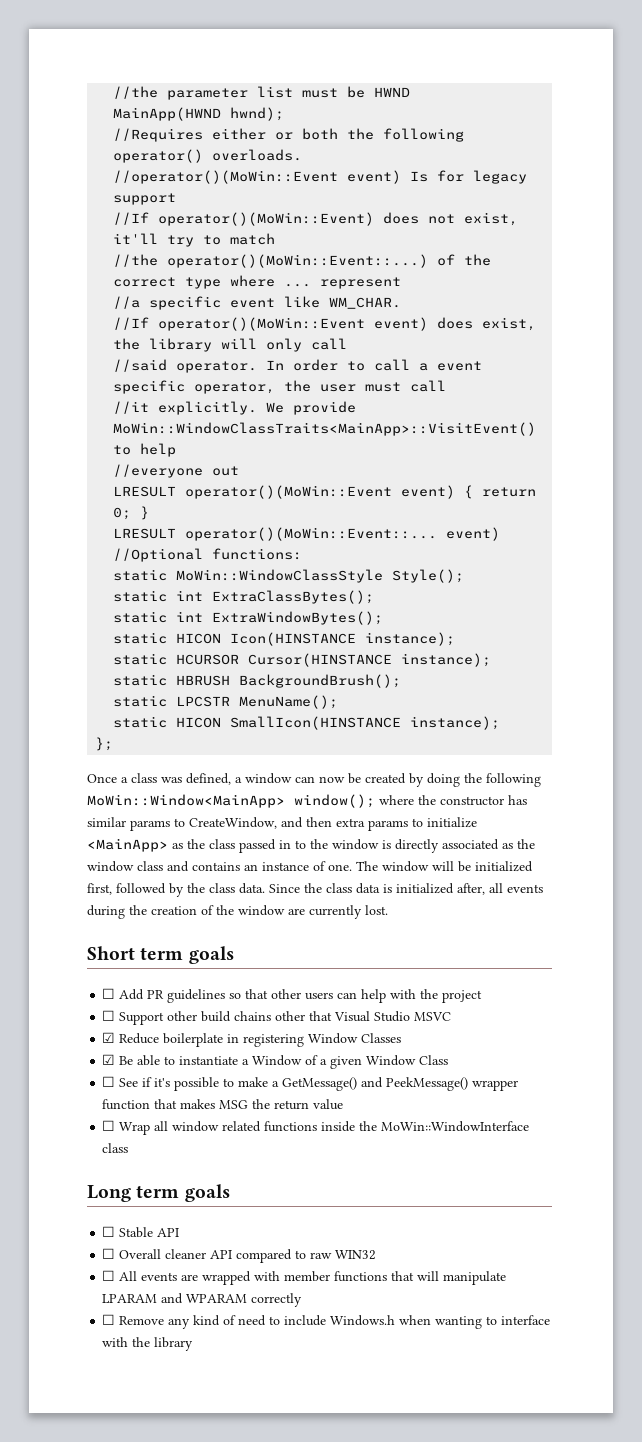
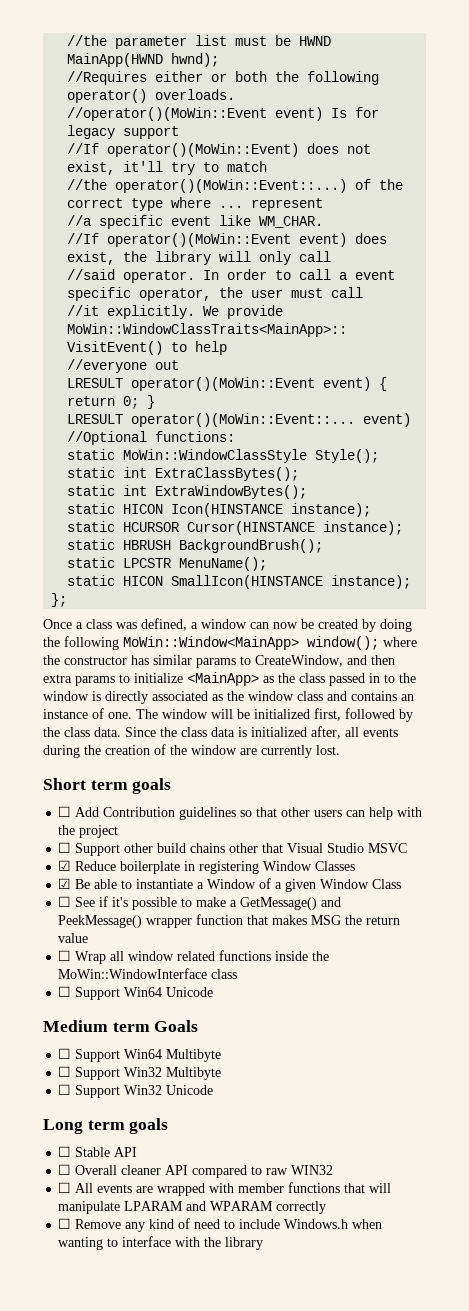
- ☐ Add PR guidelines so that other users can help with the project
+ ☐ Add Contribution guidelines so that other users can help with the project
+ ☐ Support Win64 Unicode
+ Medium term Goals
+ ☐ Support Win64 Multibyte
+ ☐ Support Win32 Multibyte
+ ☐ Support Win32 Unicode

